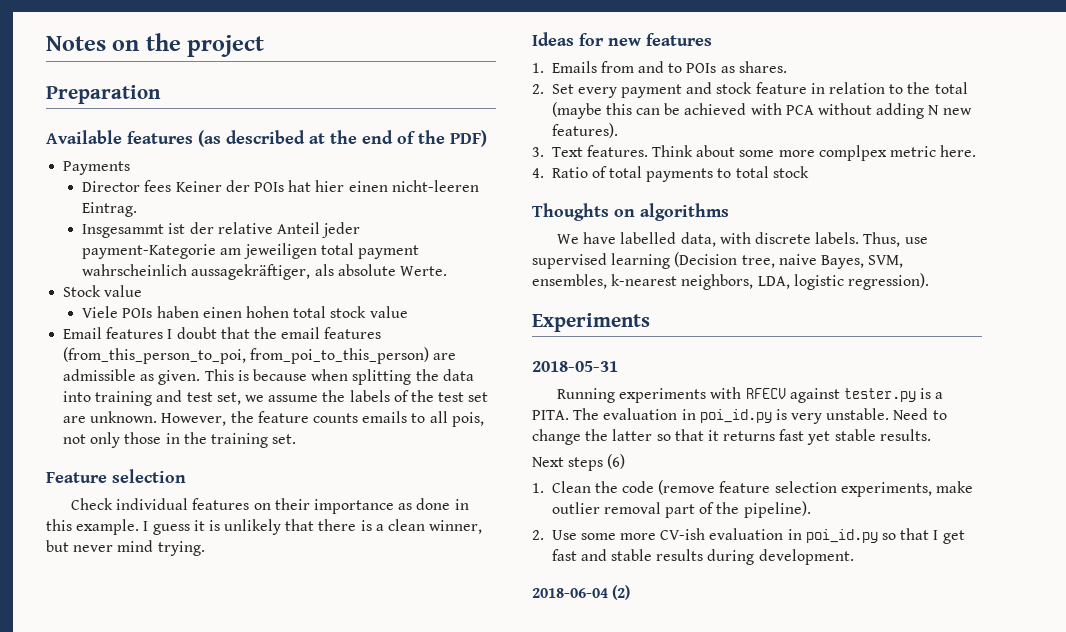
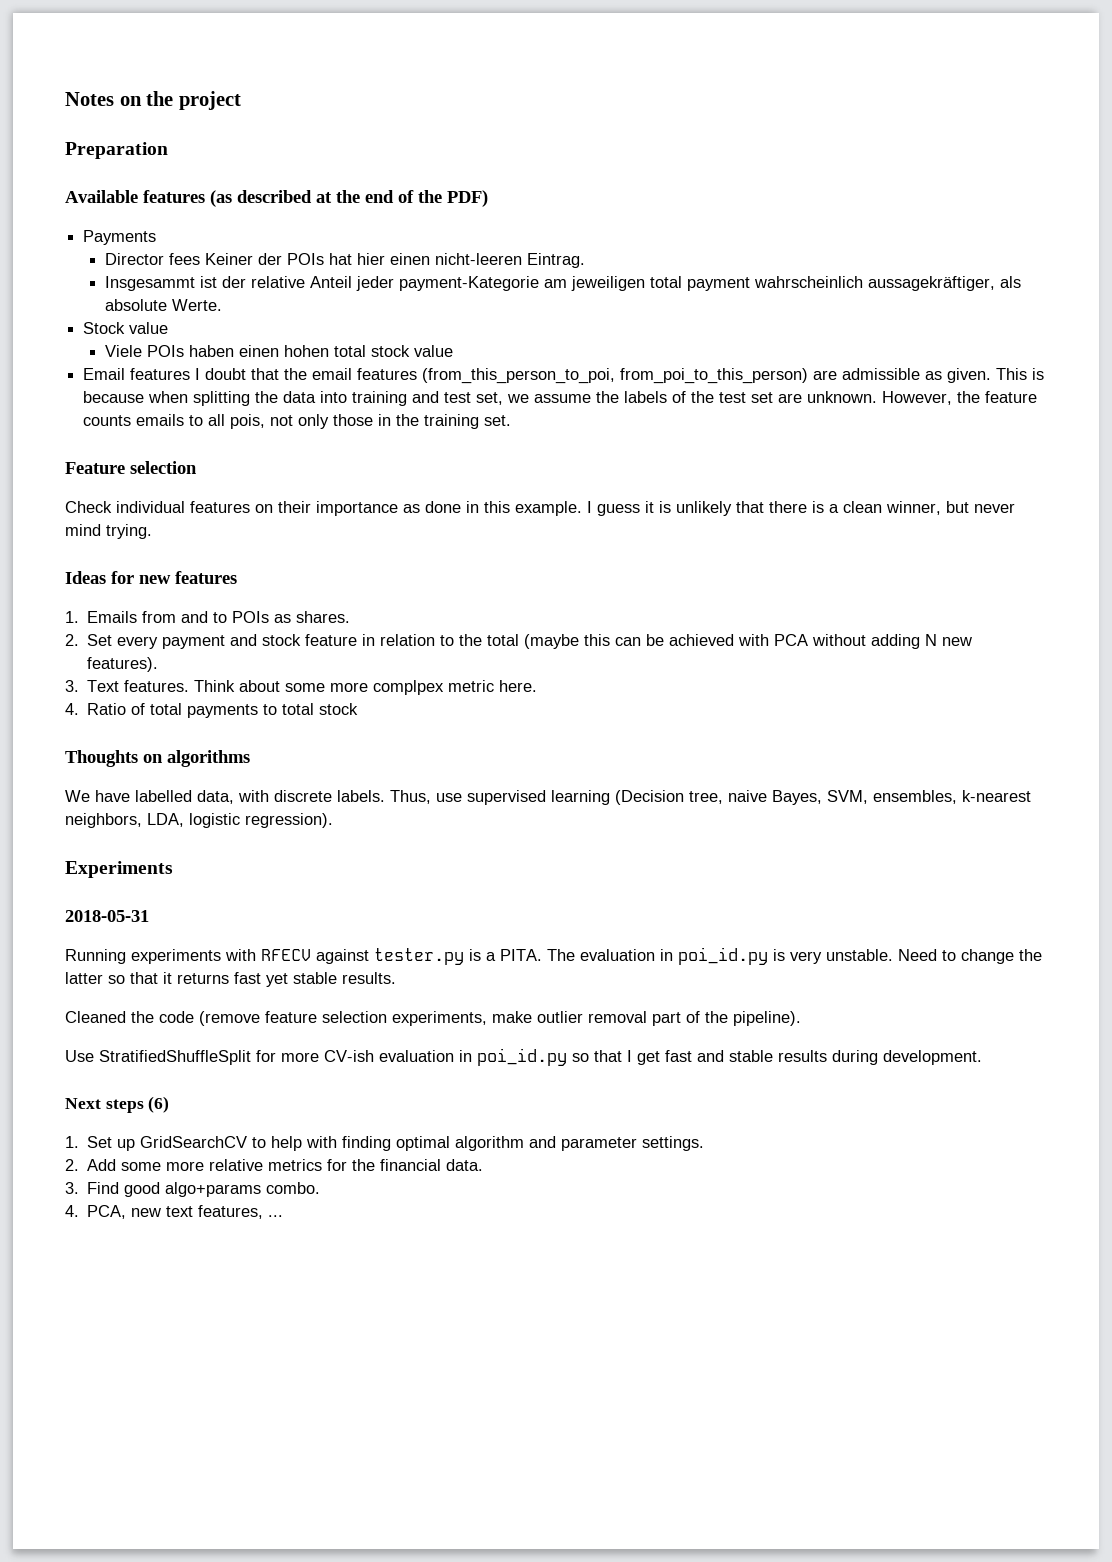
- Next steps (6)
- 1. Clean the code (remove feature selection experiments, make outlier removal part of the pipeline).
+ Cleaned the code (remove feature selection experiments, make outlier removal part of the pipeline).
- 2. Use some more CV-ish evaluation in poi_id.py so that I get fast and stable results during development.
+ Use StratifiedShuffleSplit for more CV-ish evaluation in poi_id.py so that I get fast and stable results during development.
- 2018-06-04 (2)
+ Next steps (6)
+ 1. Set up GridSearchCV to help with finding optimal algorithm and parameter settings.
+ 2. Add some more relative metrics for the financial data.
+ 3. Find good algo+params combo.
+ 4. PCA, new text features, ...

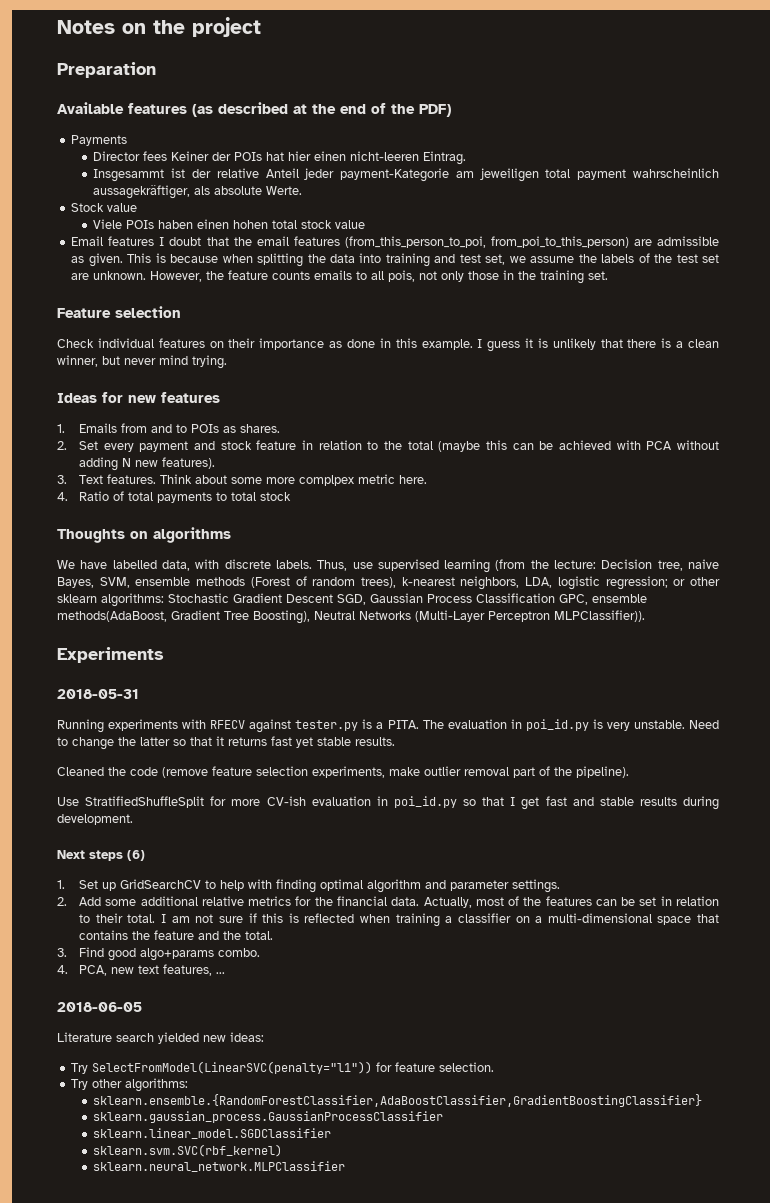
- Thus, use supervised learning (Decision tree, naive Bayes, SVM, ensembles, k-nearest neighbors, LDA, logistic regression).
+ Thus, use supervised learning (from the lecture: Decision tree, naive Bayes, SVM, ensemble methods (Forest of random trees), k-nearest neighbors, LDA, logistic regression; or other sklearn algorithms: Stochastic Gradient Descent SGD, Gaussian Process Classification GPC, ensemble methods(AdaBoost, Gradient Tree Boosting), Neutral Networks (Multi-Layer Perceptron MLPClassifier)).
- 2. Add some more relative metrics for the financial data.
+ 2. Add some additional relative metrics for the financial data. Actually, most of the features can be set in relation to their total. I am not sure if this is reflected when training a classifier on a multi-dimensional space that contains the feature and the total.
+ 2018-06-05
+ Literature search yielded new ideas:
+ Try SelectFromModel(LinearSVC(penalty="l1")) for feature selection.
+ Try other algorithms:
+ sklearn.ensemble.{RandomForestClassifier,AdaBoostClassifier,GradientBoostingClassifier}
+ sklearn.gaussian_process.GaussianProcessClassifier
+ sklearn.linear_model.SGDClassifier
+ sklearn.svm.SVC(rbf_kernel)
+ sklearn.neural_network.MLPClassifier

